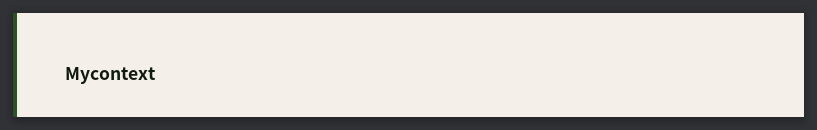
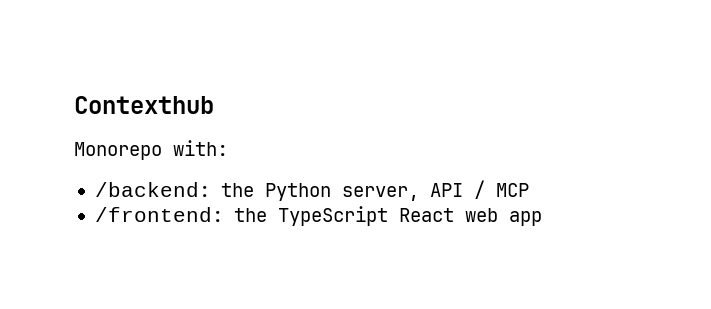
- Mycontext
+ Contexthub
+ Monorepo with:
+ /backend: the Python server, API / MCP
+ /frontend: the TypeScript React web app

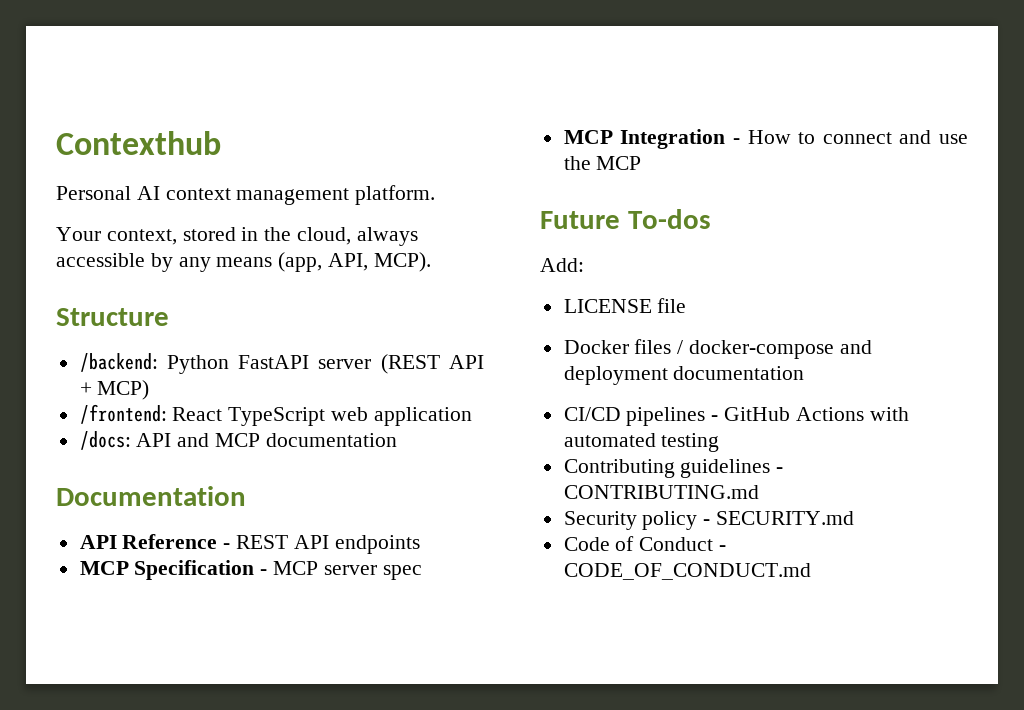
- Monorepo with:
- /backend: the Python server, API / MCP
- /frontend: the TypeScript React web app
+ Personal AI context management platform.
+ Your context, stored in the cloud, always accessible by any means (app, API, MCP).
+ Structure
+ /backend: Python FastAPI server (REST API + MCP)
+ /frontend: React TypeScript web application
+ /docs: API and MCP documentation
+ Documentation
+ API Reference - REST API endpoints
+ MCP Specification - MCP server spec
+ MCP Integration - How to connect and use the MCP
+ Future To-dos
+ Add:
+ LICENSE file
+ Docker files / docker-compose and deployment documentation
+ CI/CD pipelines - GitHub Actions with automated testing
+ Contributing guidelines - CONTRIBUTING.md
+ Security policy - SECURITY.md
+ Code of Conduct - CODE_OF_CONDUCT.md

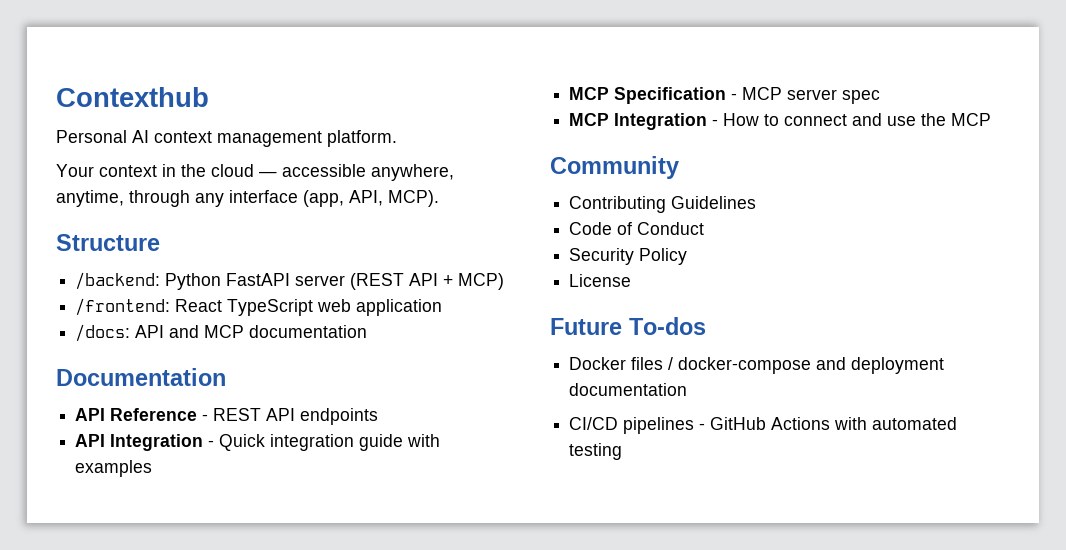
- Your context, stored in the cloud, always accessible by any means (app, API, MCP).
+ Your context in the cloud — accessible anywhere, anytime, through any interface (app, API, MCP).
+ API Integration - Quick integration guide with examples
+ Community
+ Contributing Guidelines
+ Code of Conduct
+ Security Policy
+ License
- Add:
- LICENSE file
- Contributing guidelines - CONTRIBUTING.md
- Security policy - SECURITY.md
- Code of Conduct - CODE_OF_CONDUCT.md

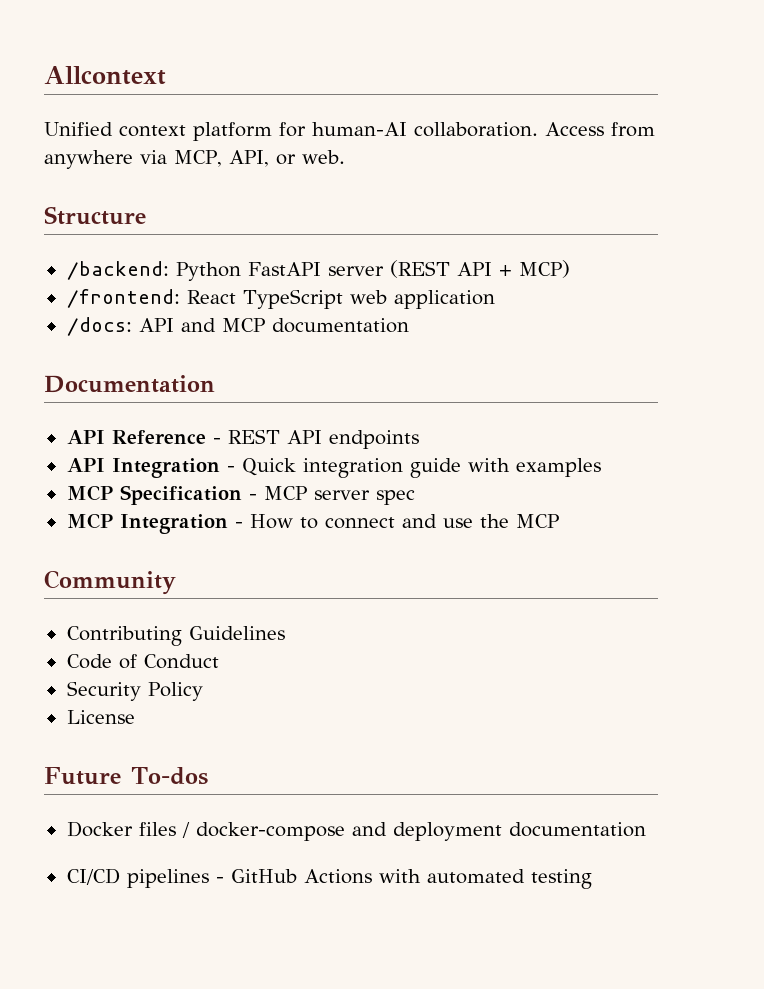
- Contexthub
- Personal AI context management platform.
- Your context in the cloud — accessible anywhere, anytime, through any interface (app, API, MCP).
+ Allcontext
+ Unified context platform for human-AI collaboration. Access from anywhere via MCP, API, or web.

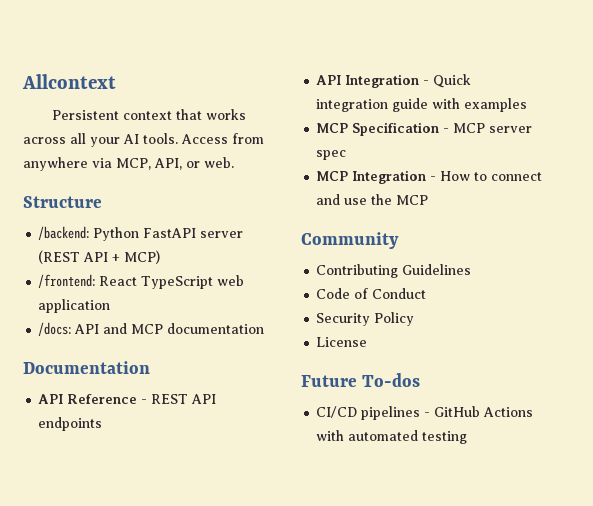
- Unified context platform for human-AI collaboration.
+ Persistent context that works across all your AI tools.
- Docker files / docker-compose and deployment documentation

